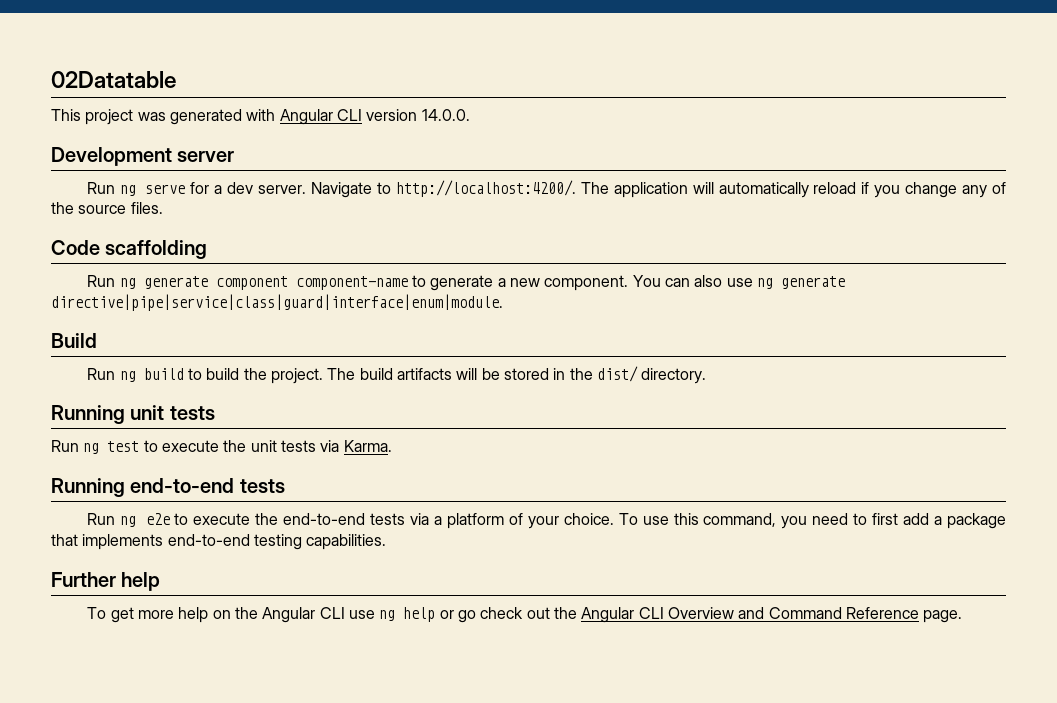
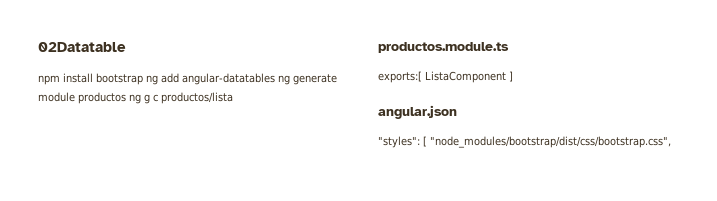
- This project was generated with Angular CLI version 14.0.0.
- Development server
- Run ng serve for a dev server. Navigate to http://localhost:4200/. The application will automatically reload if you change any of the source files.
- Code scaffolding
- Run ng generate component component-name to generate a new component. You can also use ng generate directive|pipe|service|class|guard|interface|enum|module.
- Build
- Run ng build to build the project. The build artifacts will be stored in the dist/ directory.
- Running unit tests
- Run ng test to execute the unit tests via Karma.
- Running end-to-end tests
- Run ng e2e to execute the end-to-end tests via a platform of your choice. To use this command, you need to first add a package that implements end-to-end testing capabilities.
- Further help
- To get more help on the Angular CLI use ng help or go check out the Angular CLI Overview and Command Reference page.
+ npm install bootstrap ng add angular-datatables ng generate module productos ng g c productos/lista
+ productos.module.ts
+ exports:[ ListaComponent ]
+ angular.json
+ "styles": [ "node_modules/bootstrap/dist/css/bootstrap.css",

